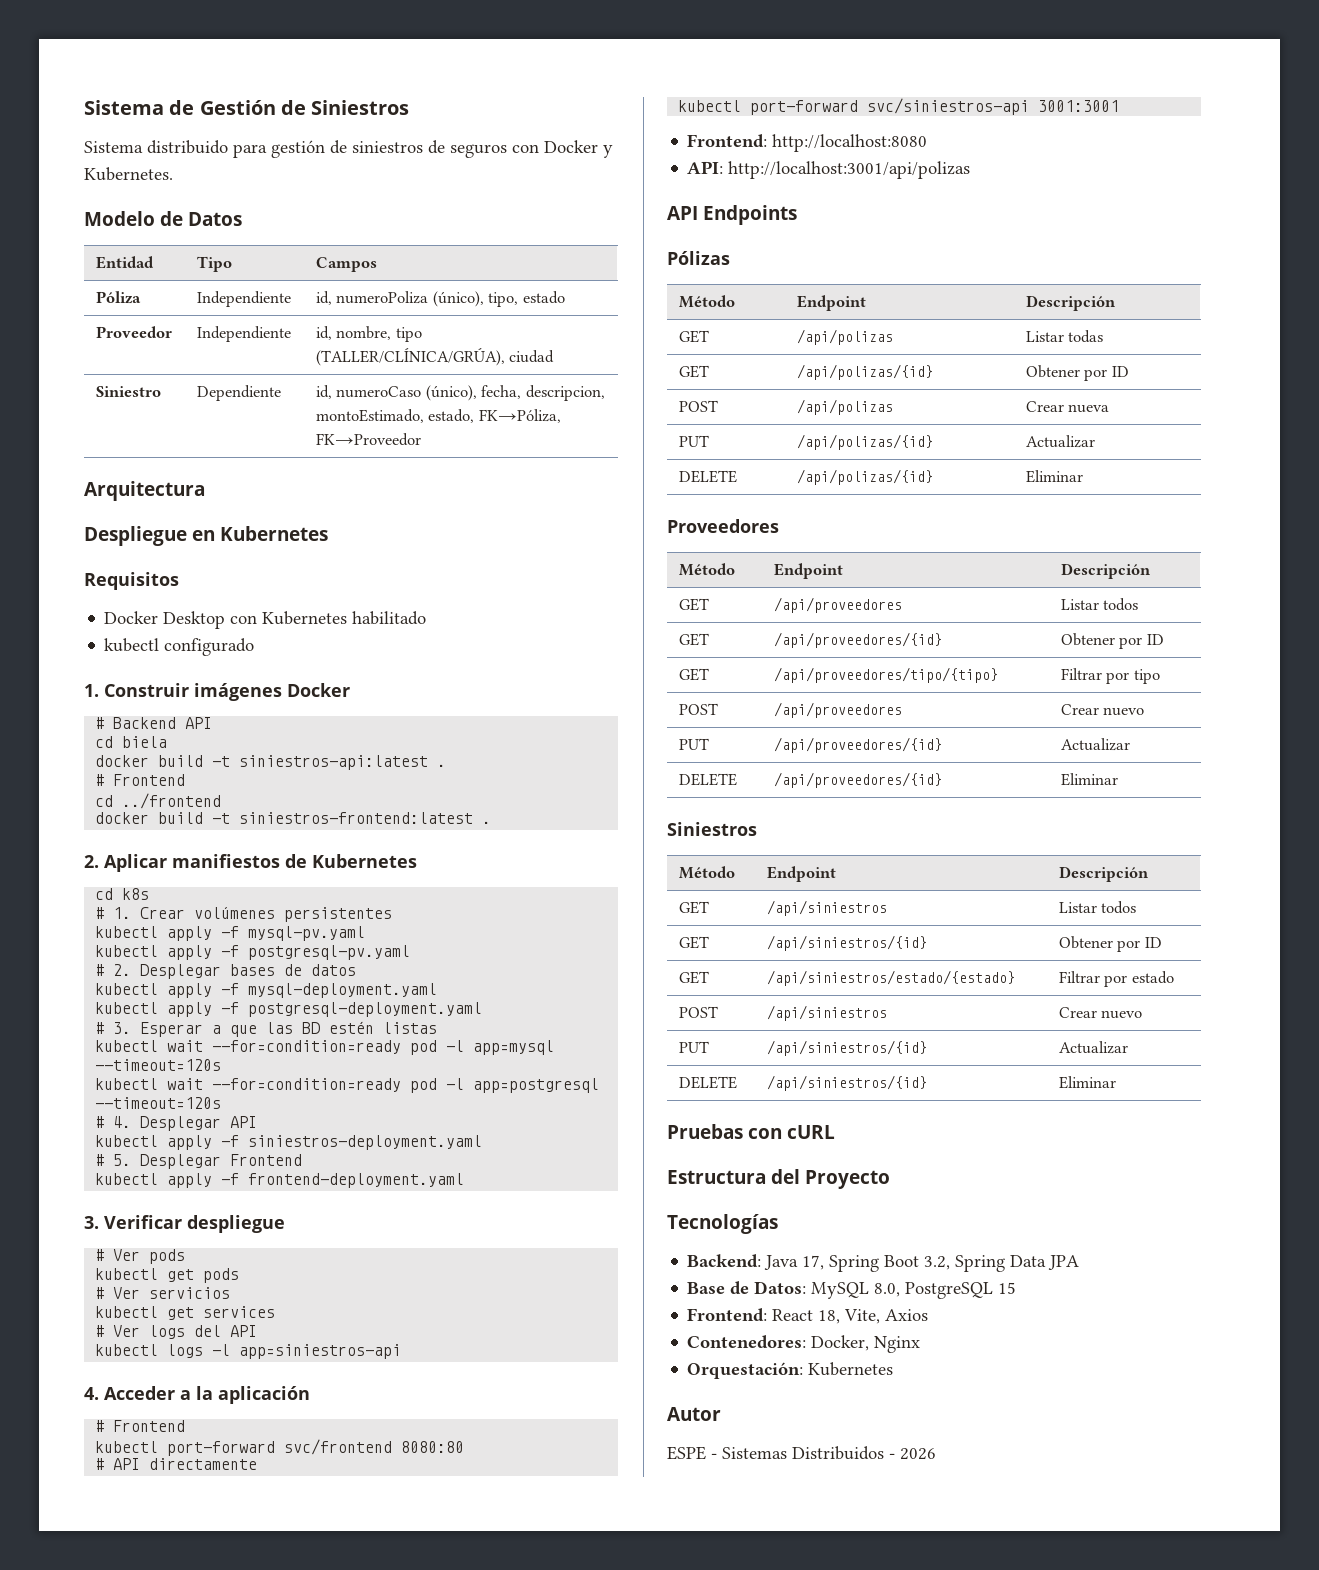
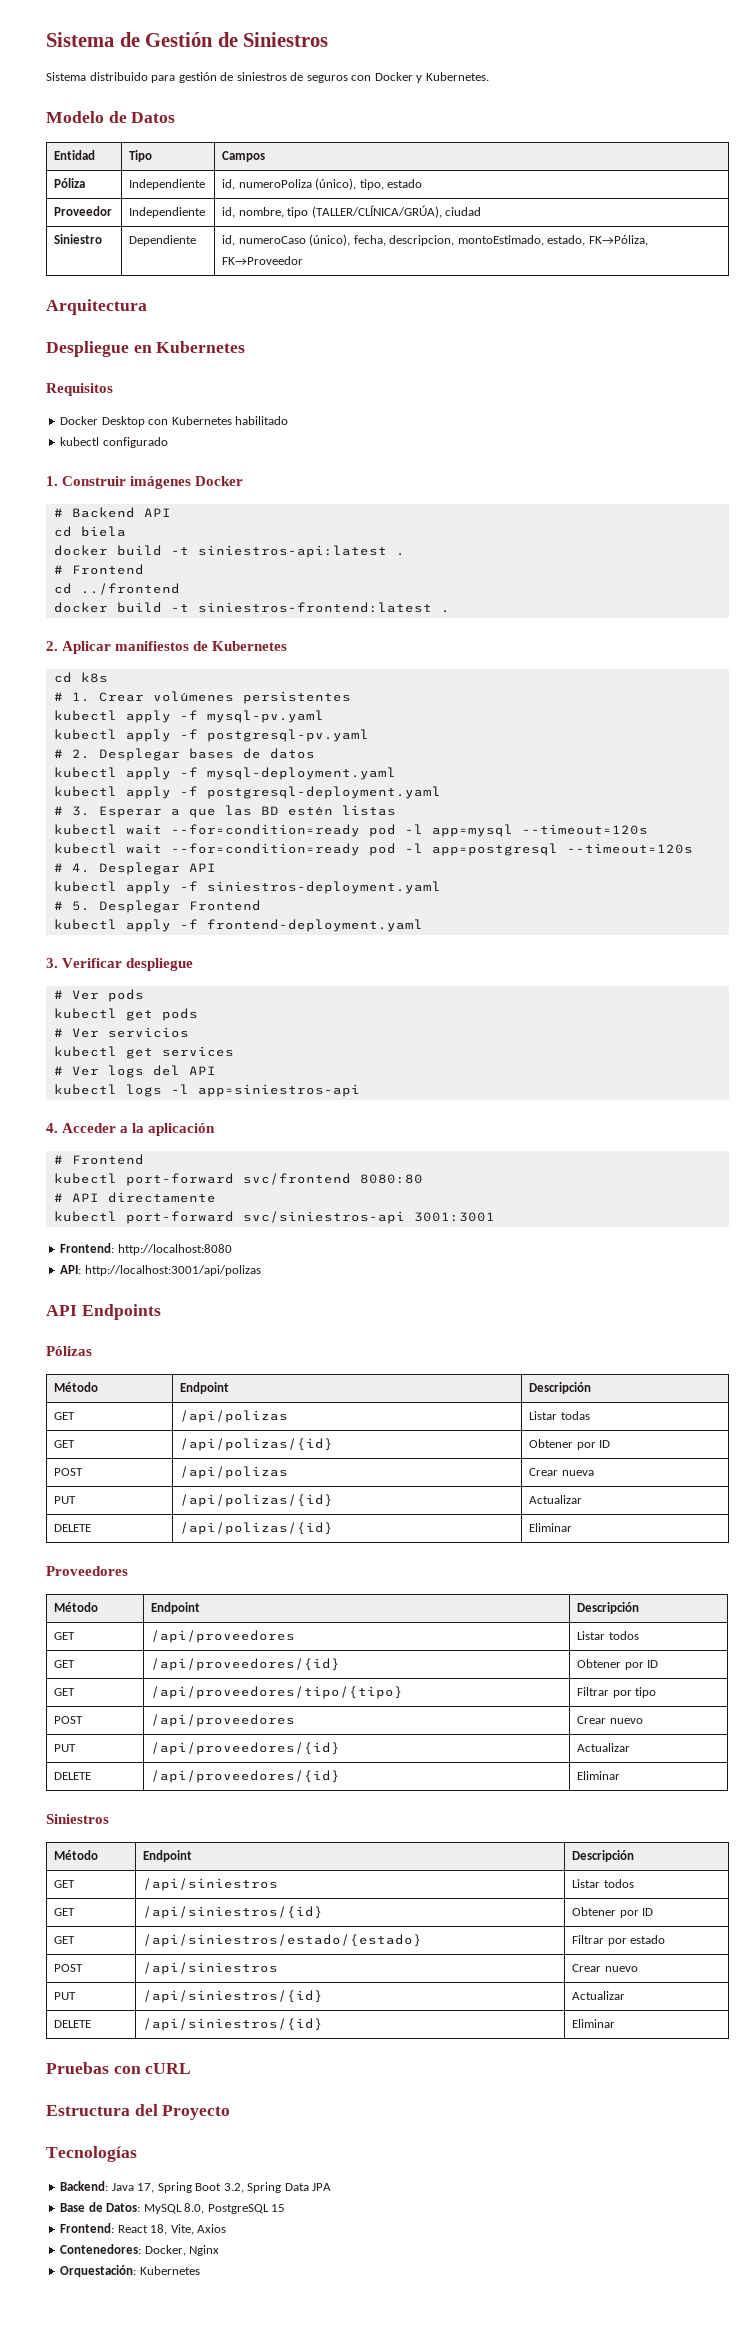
- Autor
- ESPE - Sistemas Distribuidos - 2026

